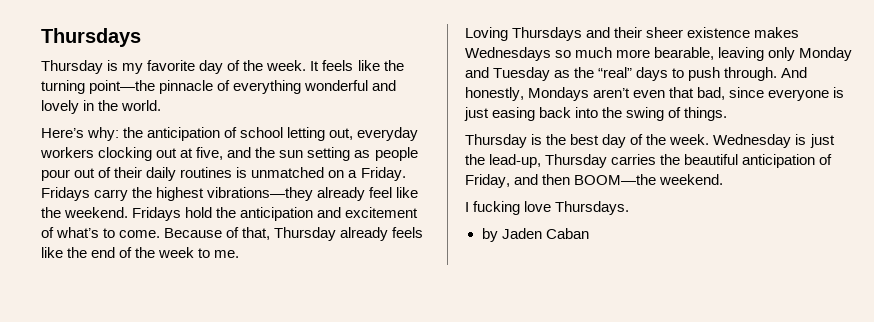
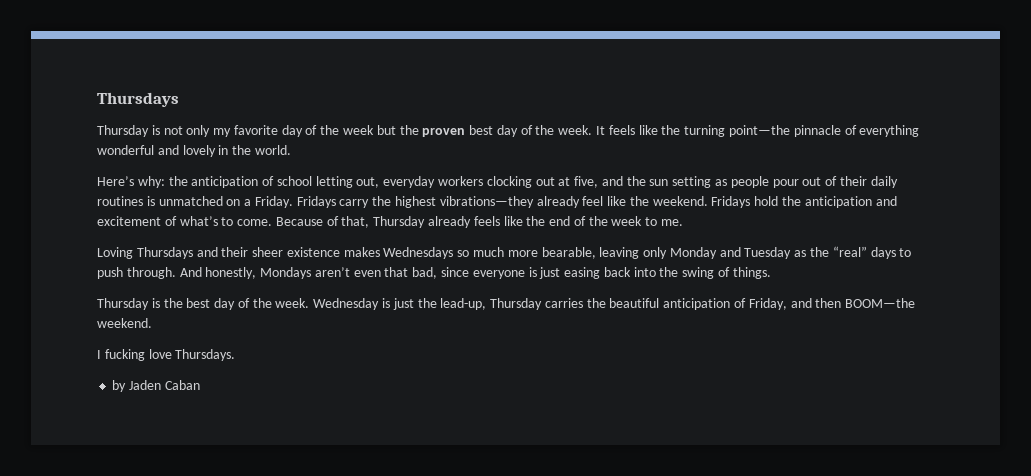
- Thursday is my favorite day of the week.
+ Thursday is not only my favorite day of the week but the proven best day of the week.

